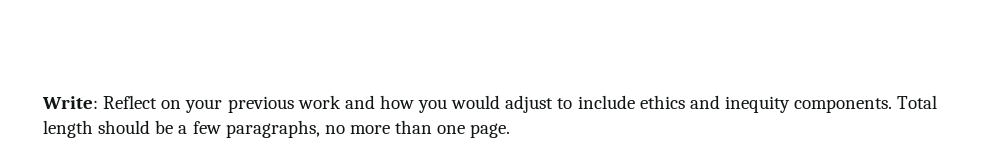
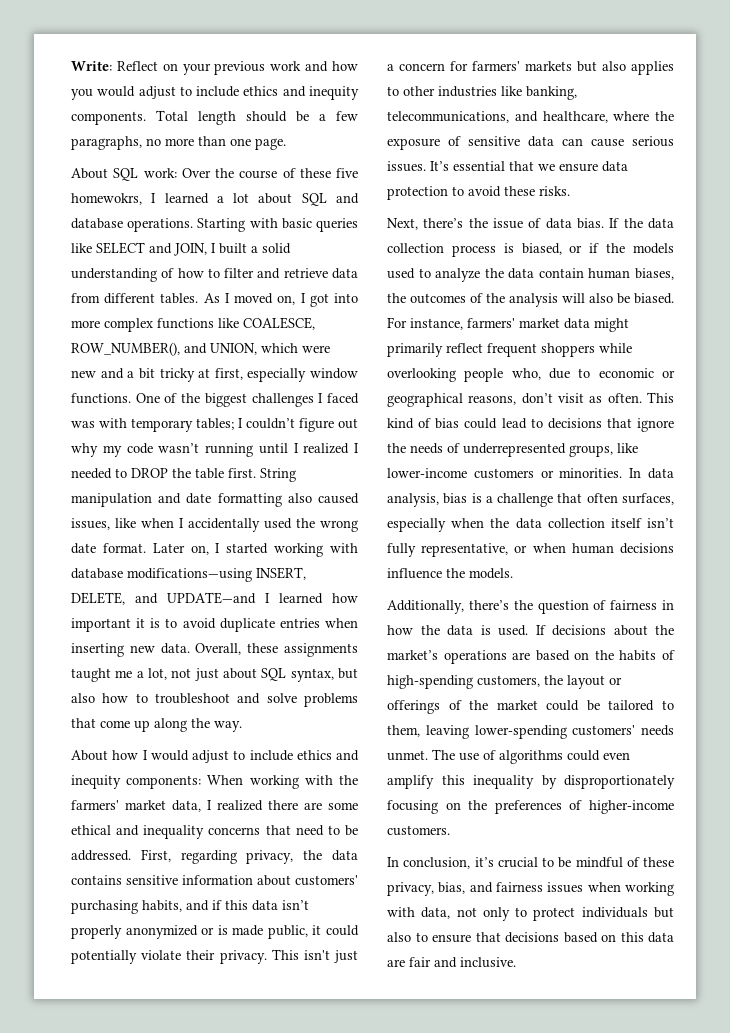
+ About SQL work: Over the course of these five homewokrs, I learned a lot about SQL and database operations. Starting with basic queries like SELECT and JOIN, I built a solid understanding of how to filter and retrieve data from different tables. As I moved on, I got into more complex functions like COALESCE, ROW_NUMBER(), and UNION, which were new and a bit tricky at first, especially window functions. One of the biggest challenges I faced was with temporary tables; I couldn’t figure out why my code wasn’t running until I realized I needed to DROP the table first. String manipulation and date formatting also caused issues, like when I accidentally used the wrong date format. Later on, I started working with database modifications—using INSERT, DELETE, and UPDATE—and I learned how important it is to avoid duplicate entries when inserting new data. Overall, these assignments taught me a lot, not just about SQL syntax, but also how to troubleshoot and solve problems that come up along the way.
+ About how I would adjust to include ethics and inequity components: When working with the farmers' market data, I realized there are some ethical and inequality concerns that need to be addressed. First, regarding privacy, the data contains sensitive information about customers' purchasing habits, and if this data isn’t properly anonymized or is made public, it could potentially violate their privacy. This isn't just a concern for farmers' markets but also applies to other industries like banking, telecommunications, and healthcare, where the exposure of sensitive data can cause serious issues. It’s essential that we ensure data protection to avoid these risks.
+ Next, there’s the issue of data bias. If the data collection process is biased, or if the models used to analyze the data contain human biases, the outcomes of the analysis will also be biased. For instance, farmers' market data might primarily reflect frequent shoppers while overlooking people who, due to economic or geographical reasons, don’t visit as often. This kind of bias could lead to decisions that ignore the needs of underrepresented groups, like lower-income customers or minorities. In data analysis, bias is a challenge that often surfaces, especially when the data collection itself isn’t fully representative, or when human decisions influence the models.
+ Additionally, there’s the question of fairness in how the data is used. If decisions about the market’s operations are based on the habits of high-spending customers, the layout or offerings of the market could be tailored to them, leaving lower-spending customers' needs unmet. The use of algorithms could even amplify this inequality by disproportionately focusing on the preferences of higher-income customers.
+ In conclusion, it’s crucial to be mindful of these privacy, bias, and fairness issues when working with data, not only to protect individuals but also to ensure that decisions based on this data are fair and inclusive.

